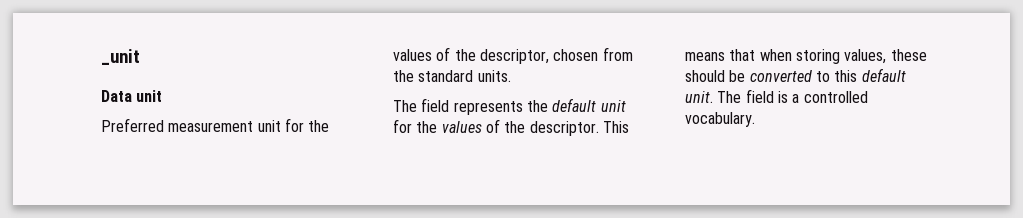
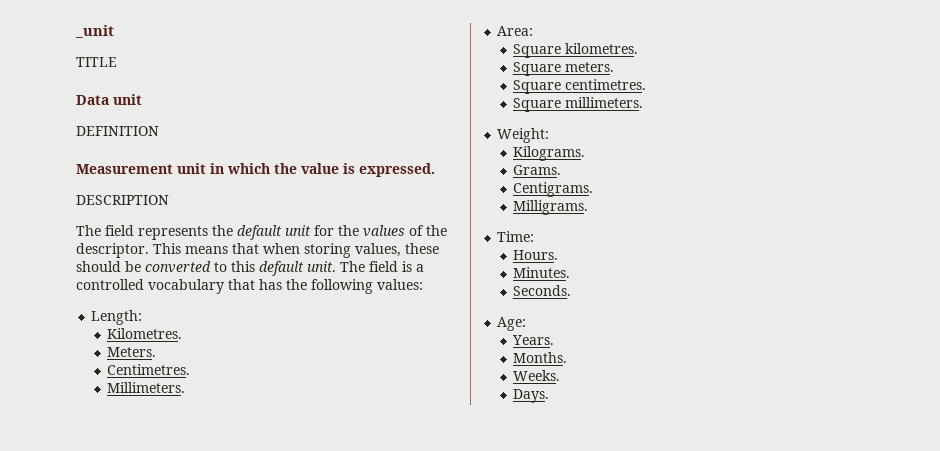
+ TITLE
- Preferred measurement unit for the values of the descriptor, chosen from the standard units.
+ DEFINITION
+ Measurement unit in which the value is expressed.
+ DESCRIPTION
- The field is a controlled vocabulary.
+ The field is a controlled vocabulary that has the following values:
+ Length:
+ Kilometres.
+ Meters.
+ Centimetres.
+ Millimeters.
+ Area:
+ Square kilometres.
+ Square meters.
+ Square centimetres.
+ Square millimeters.
+ Weight:
+ Kilograms.
+ Grams.
+ Centigrams.
+ Milligrams.
+ Time:
+ Hours.
+ Minutes.
+ Seconds.
+ Age:
+ Years.
+ Months.
+ Weeks.
+ Days.

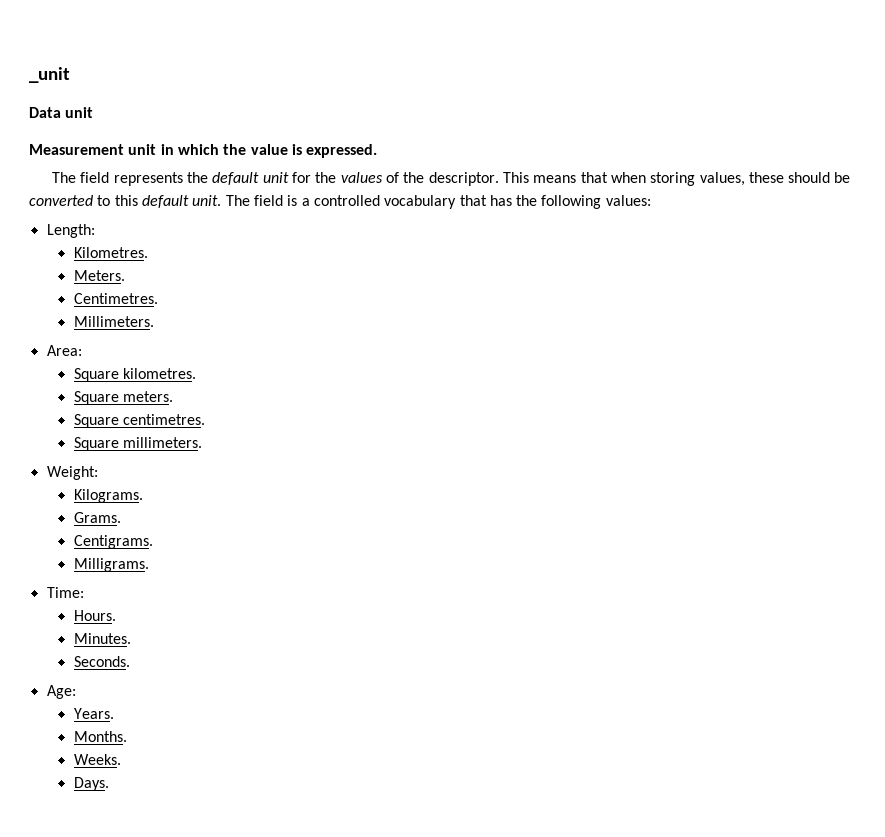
- TITLE
- DEFINITION
- DESCRIPTION

